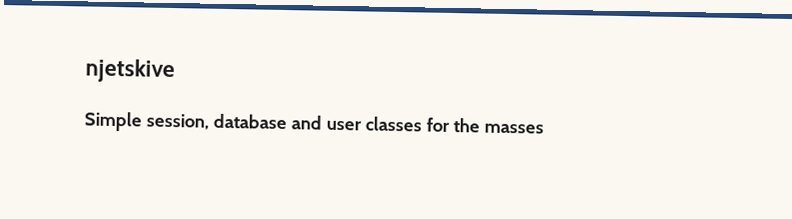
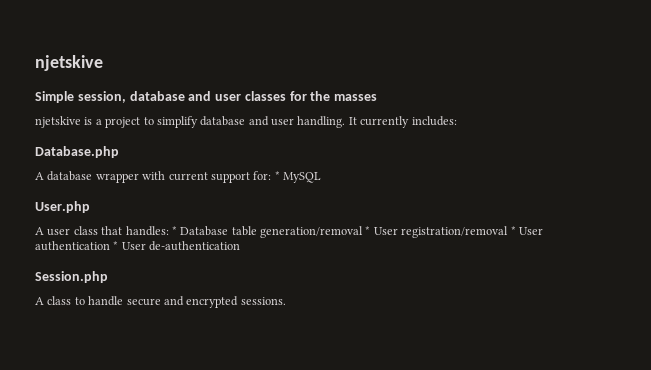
+ njetskive is a project to simplify database and user handling. It currently includes:
+ Database.php
+ A database wrapper with current support for: * MySQL
+ User.php
+ A user class that handles: * Database table generation/removal * User registration/removal * User authentication * User de-authentication
+ Session.php
+ A class to handle secure and encrypted sessions.

